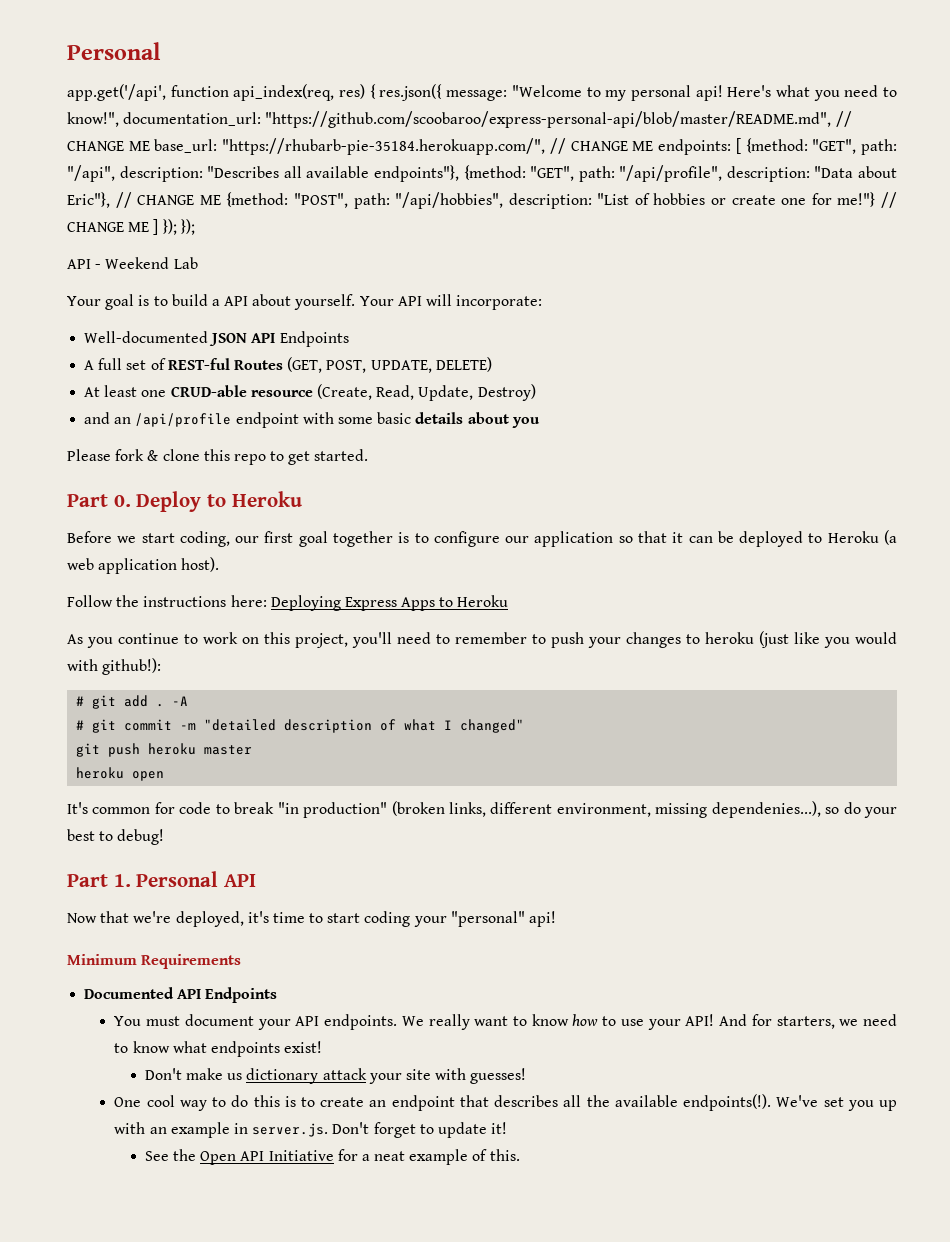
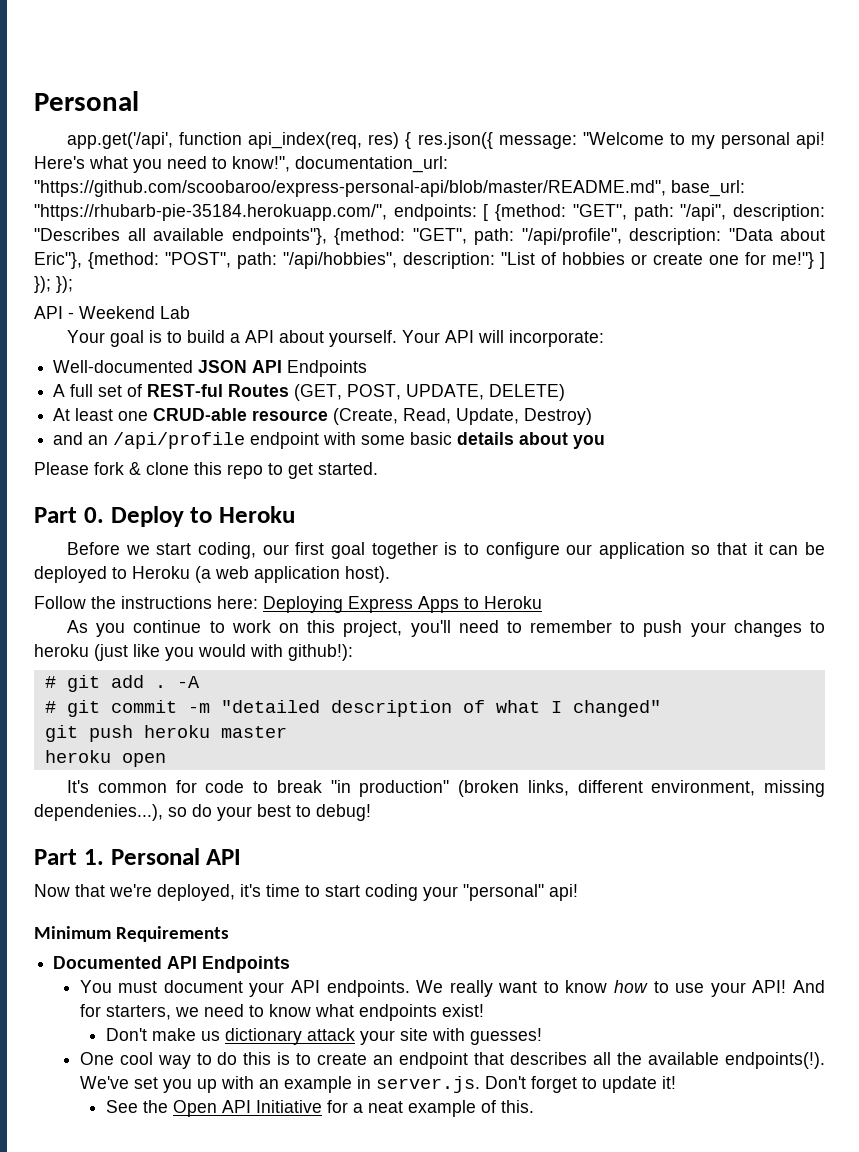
- Here's what you need to know!", documentation_url: "https://github.com/scoobaroo/express-personal-api/blob/master/README.md", // CHANGE ME base_url: "https://rhubarb-pie-35184.herokuapp.com/", // CHANGE ME endpoints: [ {method: "GET", path: "/api", description: "Describes all available endpoints"}, {method: "GET", path: "/api/profile", description: "Data about Eric"}, // CHANGE ME {method: "POST", path: "/api/hobbies", description: "List of hobbies or create one for me!"} // CHANGE ME ] }); });
+ Here's what you need to know!", documentation_url: "https://github.com/scoobaroo/express-personal-api/blob/master/README.md", base_url: "https://rhubarb-pie-35184.herokuapp.com/", endpoints: [ {method: "GET", path: "/api", description: "Describes all available endpoints"}, {method: "GET", path: "/api/profile", description: "Data about Eric"}, {method: "POST", path: "/api/hobbies", description: "List of hobbies or create one for me!"} ] }); });

